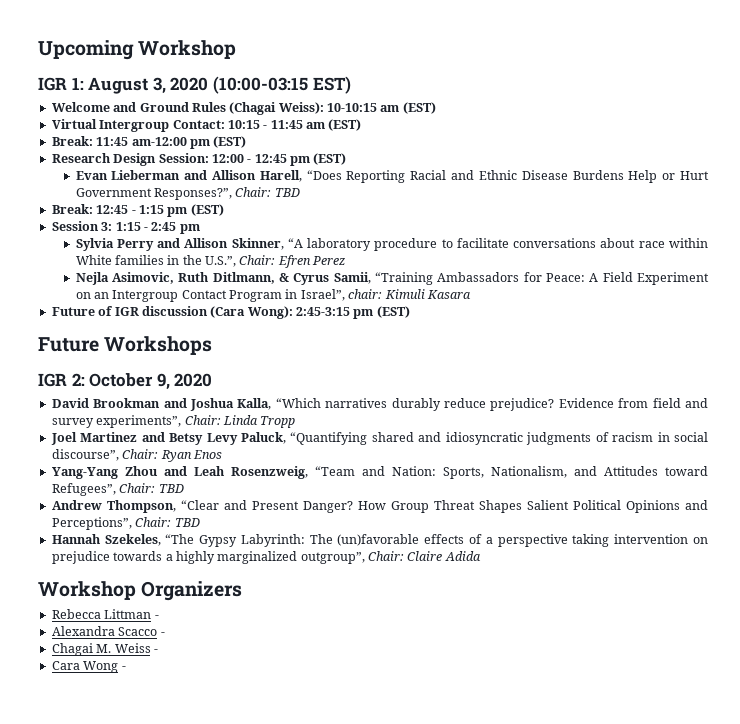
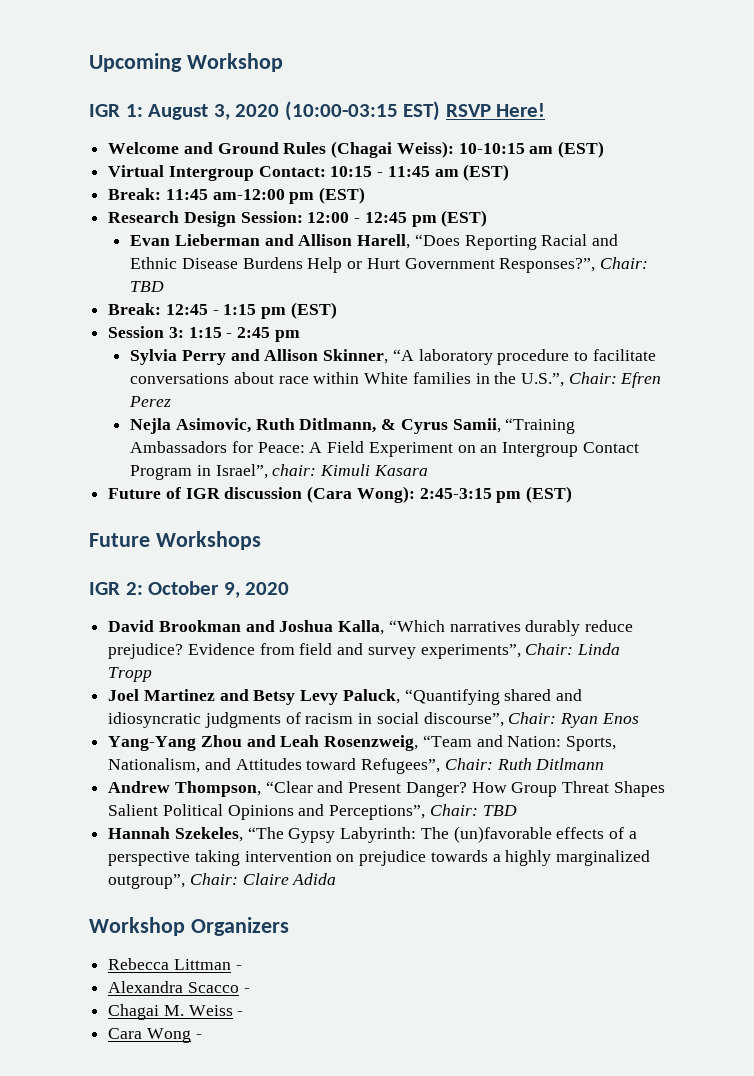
- IGR 1: August 3, 2020 (10:00-03:15 EST)
+ IGR 1: August 3, 2020 (10:00-03:15 EST) RSVP Here!
- Yang-Yang Zhou and Leah Rosenzweig, “Team and Nation: Sports, Nationalism, and Attitudes toward Refugees”, Chair: TBD
+ Yang-Yang Zhou and Leah Rosenzweig, “Team and Nation: Sports, Nationalism, and Attitudes toward Refugees”, Chair: Ruth Ditlmann

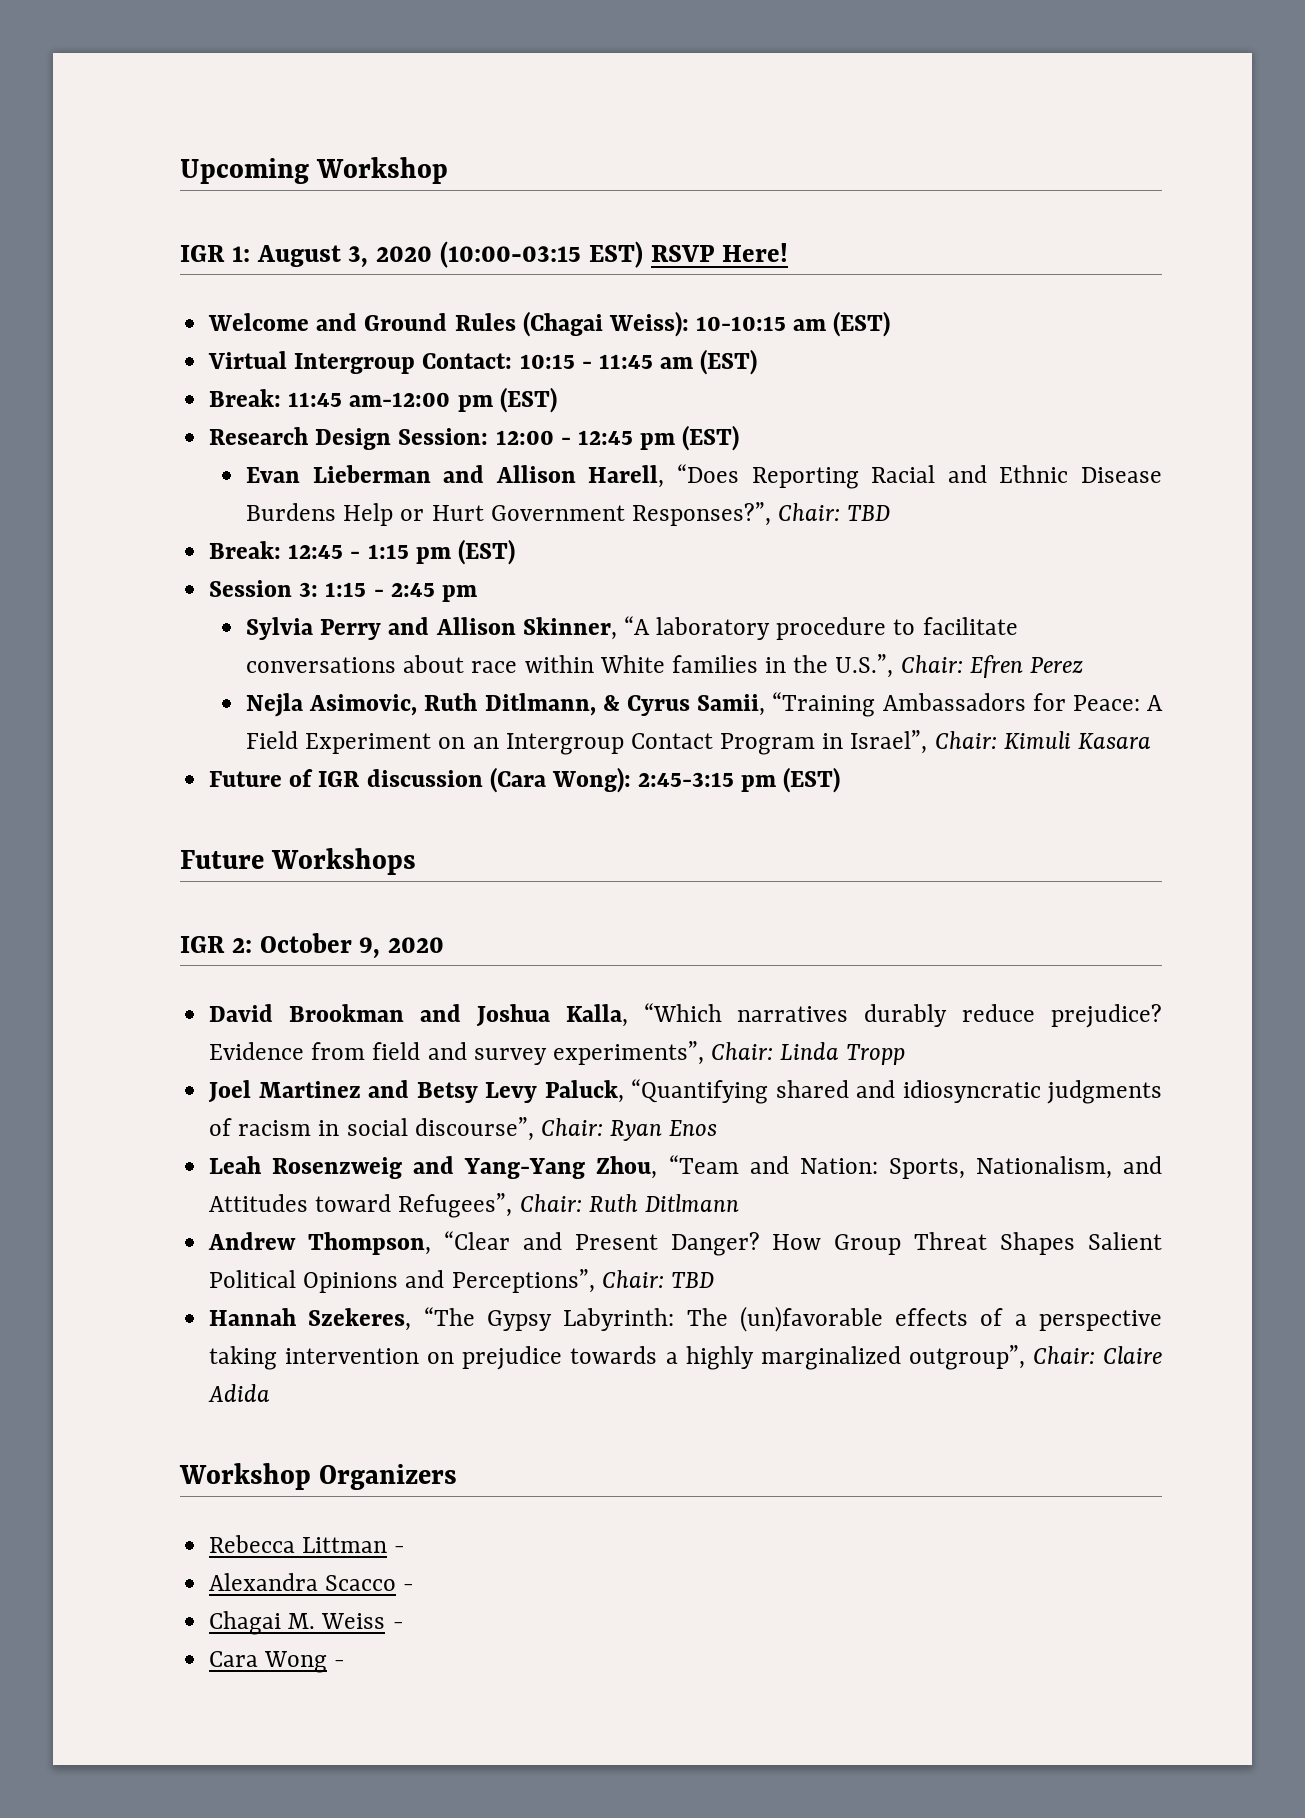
- Nejla Asimovic, Ruth Ditlmann, & Cyrus Samii, “Training Ambassadors for Peace: A Field Experiment on an Intergroup Contact Program in Israel”, chair: Kimuli Kasara
+ Nejla Asimovic, Ruth Ditlmann, & Cyrus Samii, “Training Ambassadors for Peace: A Field Experiment on an Intergroup Contact Program in Israel”, Chair: Kimuli Kasara
- Yang-Yang Zhou and Leah Rosenzweig, “Team and Nation: Sports, Nationalism, and Attitudes toward Refugees”, Chair: Ruth Ditlmann
+ Leah Rosenzweig and Yang-Yang Zhou, “Team and Nation: Sports, Nationalism, and Attitudes toward Refugees”, Chair: Ruth Ditlmann
- Hannah Szekeles, “The Gypsy Labyrinth: The (un)favorable effects of a perspective taking intervention on prejudice towards a highly marginalized outgroup”, Chair: Claire Adida
+ Hannah Szekeres, “The Gypsy Labyrinth: The (un)favorable effects of a perspective taking intervention on prejudice towards a highly marginalized outgroup”, Chair: Claire Adida

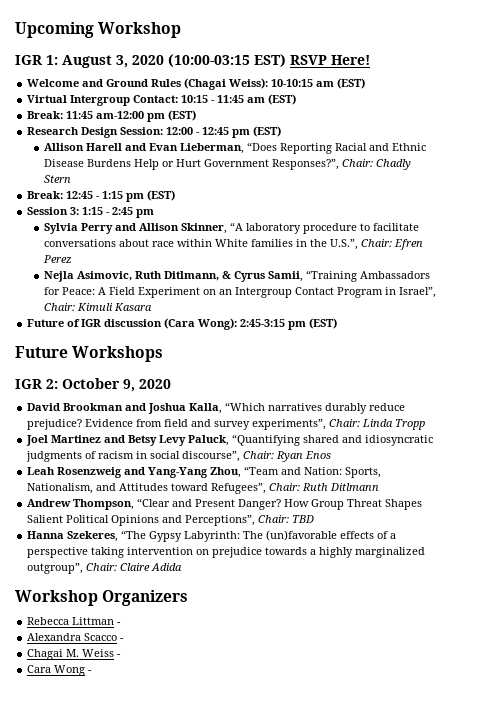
- Evan Lieberman and Allison Harell, “Does Reporting Racial and Ethnic Disease Burdens Help or Hurt Government Responses?”, Chair: TBD
+ Allison Harell and Evan Lieberman, “Does Reporting Racial and Ethnic Disease Burdens Help or Hurt Government Responses?”, Chair: Chadly Stern
- Hannah Szekeres, “The Gypsy Labyrinth: The (un)favorable effects of a perspective taking intervention on prejudice towards a highly marginalized outgroup”, Chair: Claire Adida
+ Hanna Szekeres, “The Gypsy Labyrinth: The (un)favorable effects of a perspective taking intervention on prejudice towards a highly marginalized outgroup”, Chair: Claire Adida

